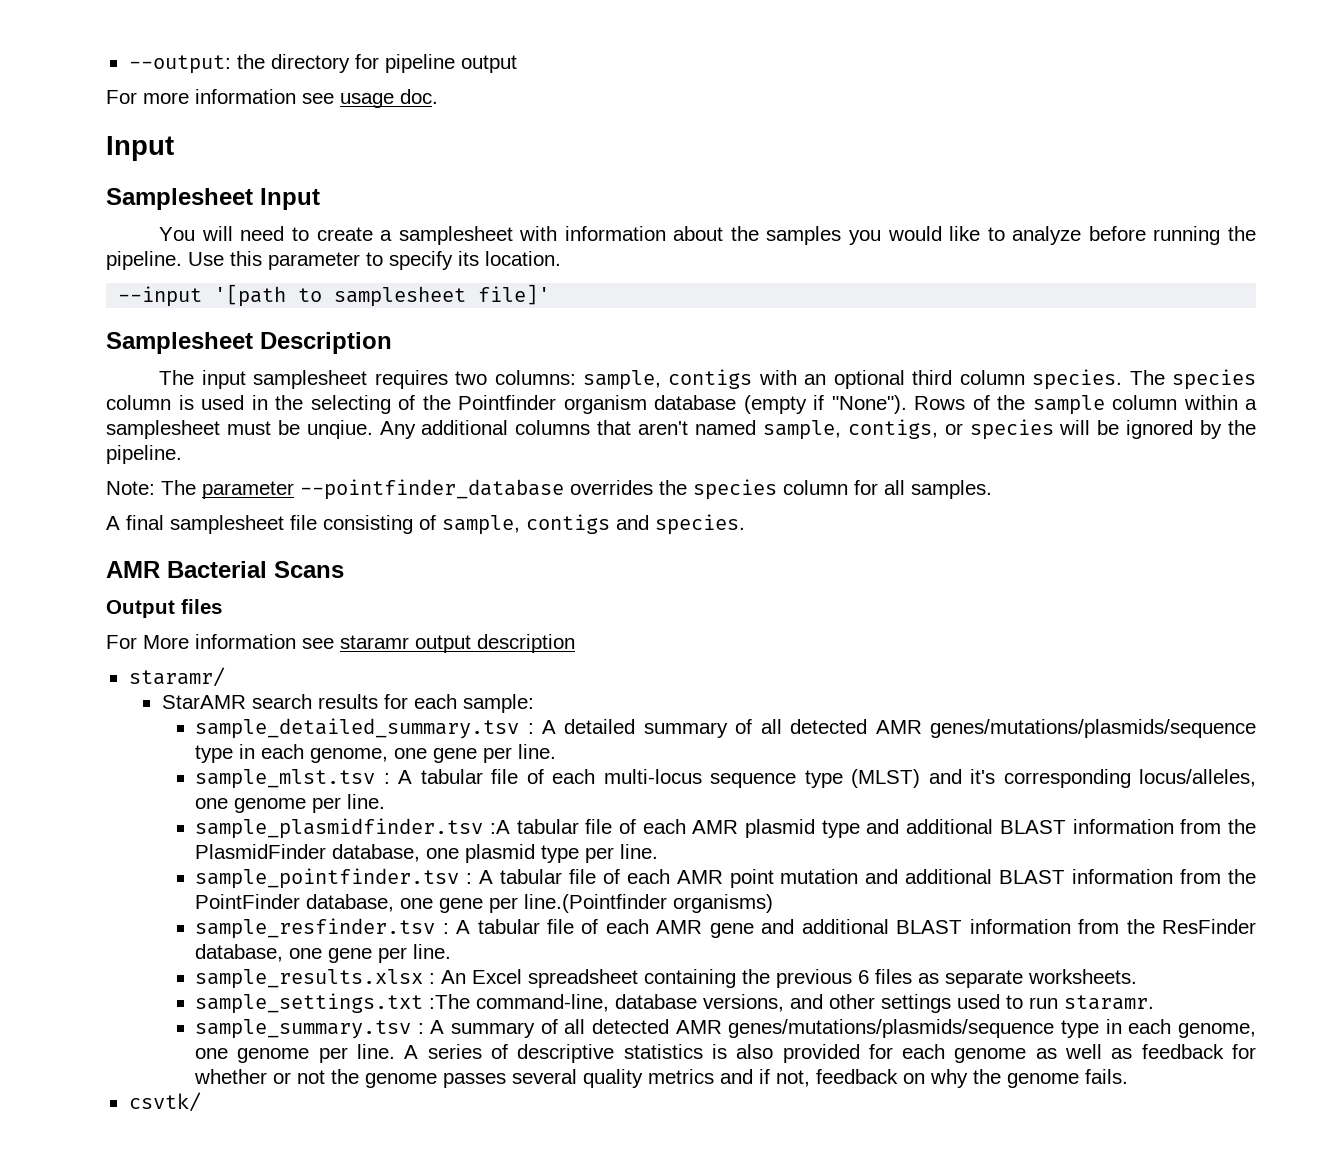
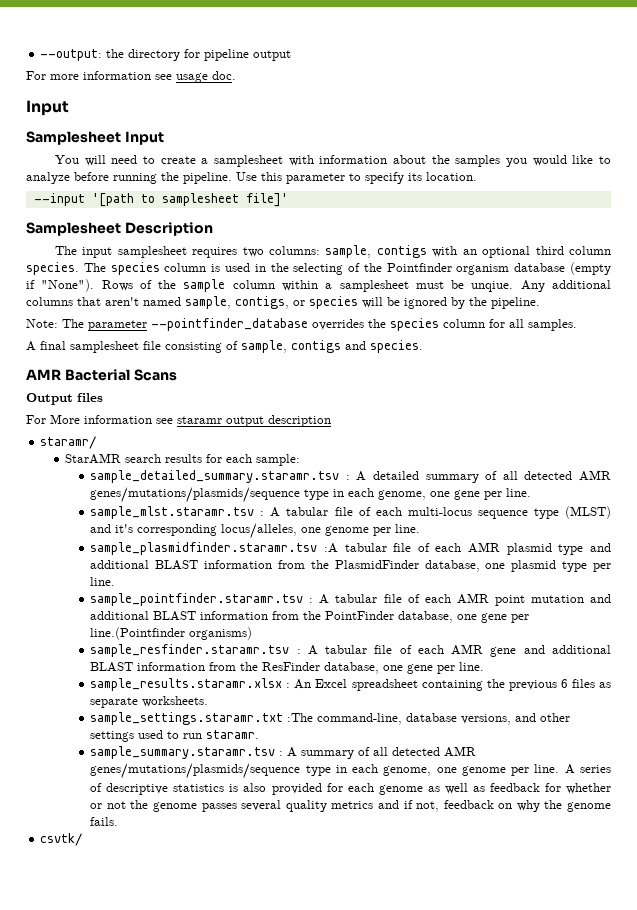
- sample_detailed_summary.tsv : A detailed summary of all detected AMR genes/mutations/plasmids/sequence type in each genome, one gene per line.
+ sample_detailed_summary.staramr.tsv : A detailed summary of all detected AMR genes/mutations/plasmids/sequence type in each genome, one gene per line.
- sample_mlst.tsv : A tabular file of each multi-locus sequence type (MLST) and it's corresponding locus/alleles, one genome per line.
+ sample_mlst.staramr.tsv : A tabular file of each multi-locus sequence type (MLST) and it's corresponding locus/alleles, one genome per line.
- sample_plasmidfinder.tsv :A tabular file of each AMR plasmid type and additional BLAST information from the PlasmidFinder database, one plasmid type per line.
+ sample_plasmidfinder.staramr.tsv :A tabular file of each AMR plasmid type and additional BLAST information from the PlasmidFinder database, one plasmid type per line.
- sample_pointfinder.tsv : A tabular file of each AMR point mutation and additional BLAST information from the PointFinder database, one gene per line.(Pointfinder organisms)
+ sample_pointfinder.staramr.tsv : A tabular file of each AMR point mutation and additional BLAST information from the PointFinder database, one gene per line.(Pointfinder organisms)
- sample_resfinder.tsv : A tabular file of each AMR gene and additional BLAST information from the ResFinder database, one gene per line.
+ sample_resfinder.staramr.tsv : A tabular file of each AMR gene and additional BLAST information from the ResFinder database, one gene per line.
- sample_results.xlsx : An Excel spreadsheet containing the previous 6 files as separate worksheets.
+ sample_results.staramr.xlsx : An Excel spreadsheet containing the previous 6 files as separate worksheets.
- sample_settings.txt :The command-line, database versions, and other settings used to run staramr.
+ sample_settings.staramr.txt :The command-line, database versions, and other settings used to run staramr.
- sample_summary.tsv : A summary of all detected AMR genes/mutations/plasmids/sequence type in each genome, one genome per line.
+ sample_summary.staramr.tsv : A summary of all detected AMR genes/mutations/plasmids/sequence type in each genome, one genome per line.

